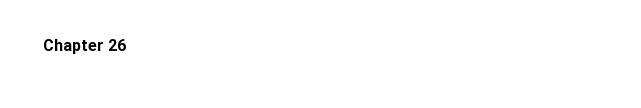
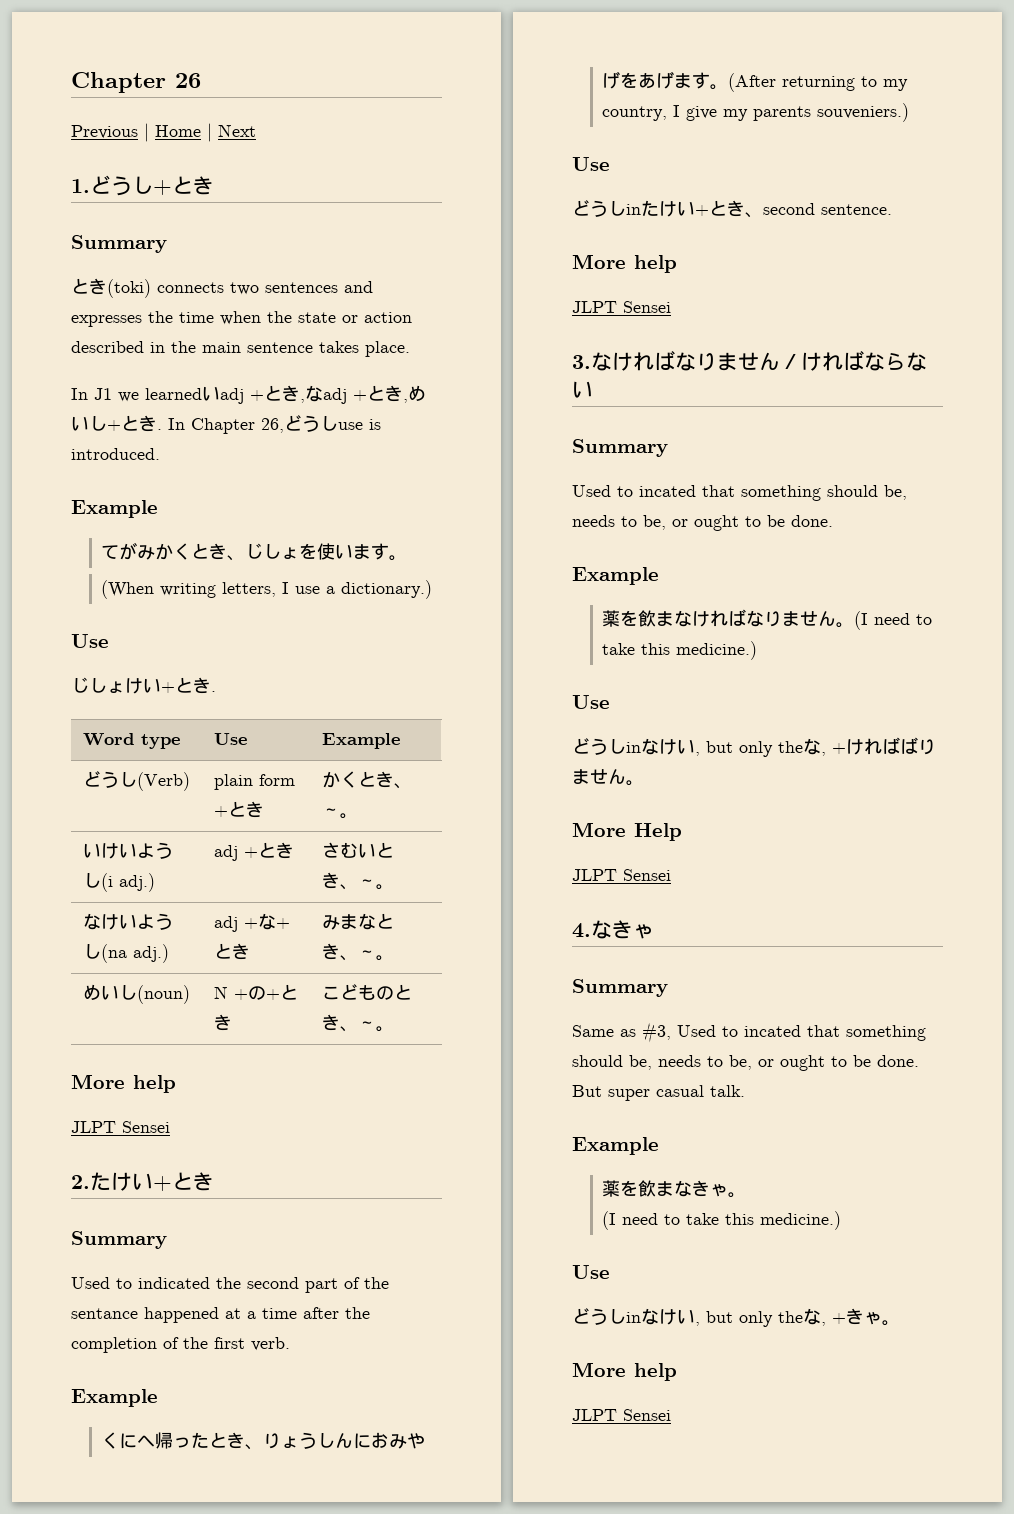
+ Previous | Home | Next
+ 1.どうし+とき
+ Summary
+ とき(toki) connects two sentences and expresses the time when the state or action described in the main sentence takes place.
+ In J1 we learnedいadj +とき,なadj +とき,めいし+とき. In Chapter 26,どうしuse is introduced.
+ Example
+ てがみかくとき、じしょを使います。
+ (When writing letters, I use a dictionary.)
+ Use
+ じしょけい+とき.
+ Word type | Use | Example
+ どうし(Verb) | plain form +とき | かくとき、～。
+ いけいようし(i adj.) | adj +とき | さむいとき、～。
+ なけいようし(na adj.) | adj +な+とき | みまなとき、～。
+ めいし(noun) | N +の+とき | こどものとき、～。
+ More help
+ JLPT Sensei
+ 2.たけい+とき
+ Summary
+ Used to indicated the second part of the sentance happened at a time after the completion of the first verb.
+ Example
+ くにへ帰ったとき、りょうしんにおみやげをあげます。(After returning to my country, I give my parents souveniers.)
+ Use
+ どうしinたけい+とき、second sentence.
+ More help
+ JLPT Sensei
+ 3.なければなりません／ければならない
+ Summary
+ Used to incated that something should be, needs to be, or ought to be done.
+ Example
+ 薬を飲まなければなりません。(I need to take this medicine.)
+ Use
+ どうしinなけい, but only theな, +ければばりません。
+ More Help
+ JLPT Sensei
+ 4.なきゃ
+ Summary
+ Same as #3, Used to incated that something should be, needs to be, or ought to be done. But super casual talk.
+ Example
+ 薬を飲まなきゃ。
+ (I need to take this medicine.)
+ Use
+ どうしinなけい, but only theな, +きゃ。
+ More help
+ JLPT Sensei

